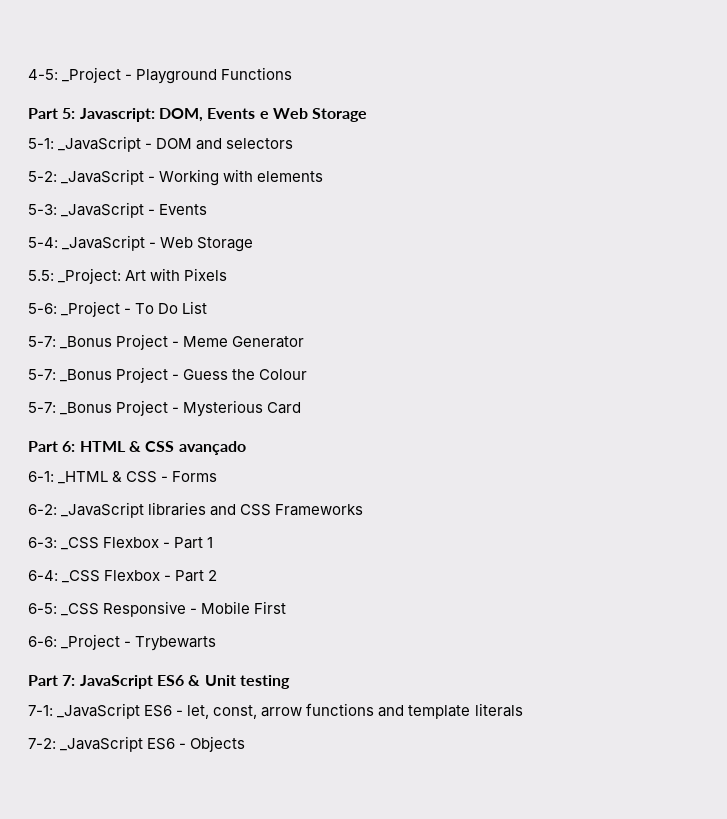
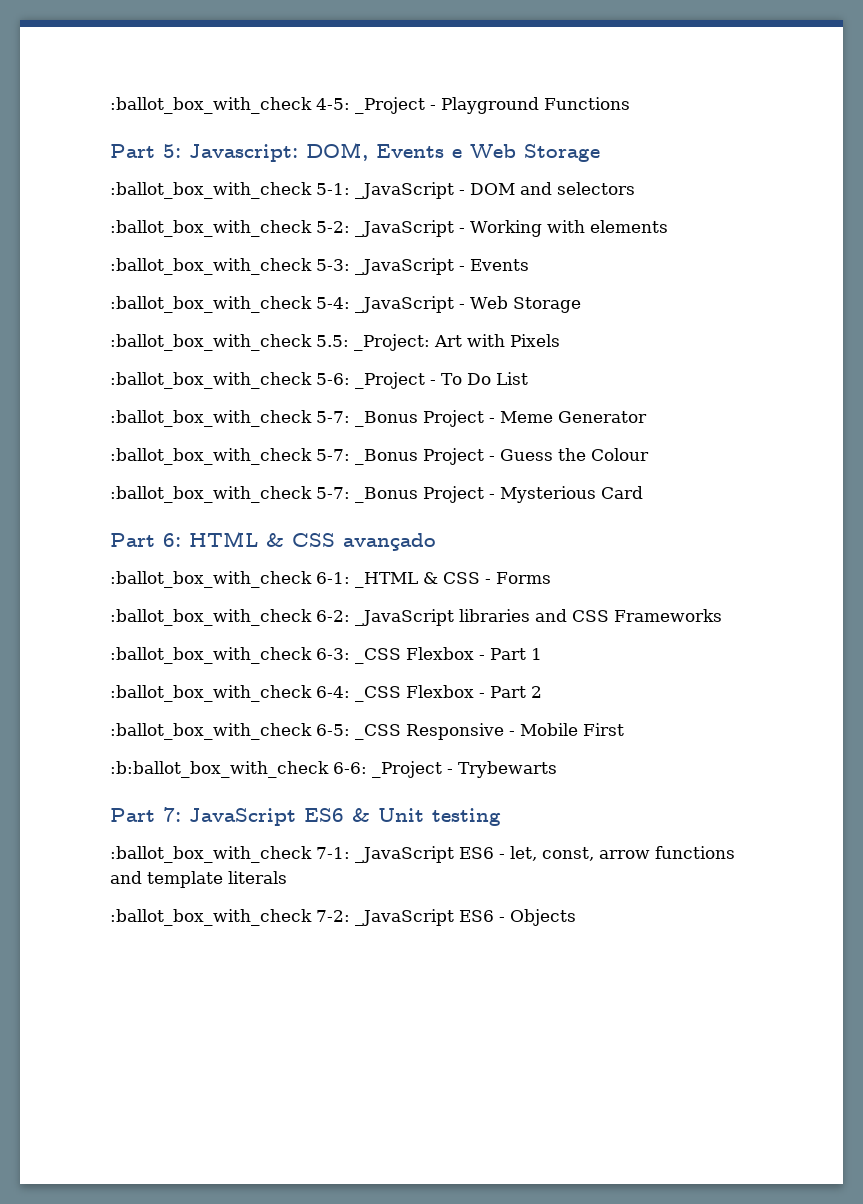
- 4-5: _Project - Playground Functions
+ :ballot_box_with_check 4-5: _Project - Playground Functions
- 5-1: _JavaScript - DOM and selectors
+ :ballot_box_with_check 5-1: _JavaScript - DOM and selectors
- 5-2: _JavaScript - Working with elements
+ :ballot_box_with_check 5-2: _JavaScript - Working with elements
- 5-3: _JavaScript - Events
+ :ballot_box_with_check 5-3: _JavaScript - Events
- 5-4: _JavaScript - Web Storage
+ :ballot_box_with_check 5-4: _JavaScript - Web Storage
- 5.5: _Project: Art with Pixels
+ :ballot_box_with_check 5.5: _Project: Art with Pixels
- 5-6: _Project - To Do List
+ :ballot_box_with_check 5-6: _Project - To Do List
- 5-7: _Bonus Project - Meme Generator
+ :ballot_box_with_check 5-7: _Bonus Project - Meme Generator
- 5-7: _Bonus Project - Guess the Colour
+ :ballot_box_with_check 5-7: _Bonus Project - Guess the Colour
- 5-7: _Bonus Project - Mysterious Card
+ :ballot_box_with_check 5-7: _Bonus Project - Mysterious Card
- 6-1: _HTML & CSS - Forms
+ :ballot_box_with_check 6-1: _HTML & CSS - Forms
- 6-2: _JavaScript libraries and CSS Frameworks
+ :ballot_box_with_check 6-2: _JavaScript libraries and CSS Frameworks
- 6-3: _CSS Flexbox - Part 1
+ :ballot_box_with_check 6-3: _CSS Flexbox - Part 1
- 6-4: _CSS Flexbox - Part 2
+ :ballot_box_with_check 6-4: _CSS Flexbox - Part 2
- 6-5: _CSS Responsive - Mobile First
+ :ballot_box_with_check 6-5: _CSS Responsive - Mobile First
- 6-6: _Project - Trybewarts
+ :b:ballot_box_with_check 6-6: _Project - Trybewarts
- 7-1: _JavaScript ES6 - let, const, arrow functions and template literals
+ :ballot_box_with_check 7-1: _JavaScript ES6 - let, const, arrow functions and template literals
- 7-2: _JavaScript ES6 - Objects
+ :ballot_box_with_check 7-2: _JavaScript ES6 - Objects

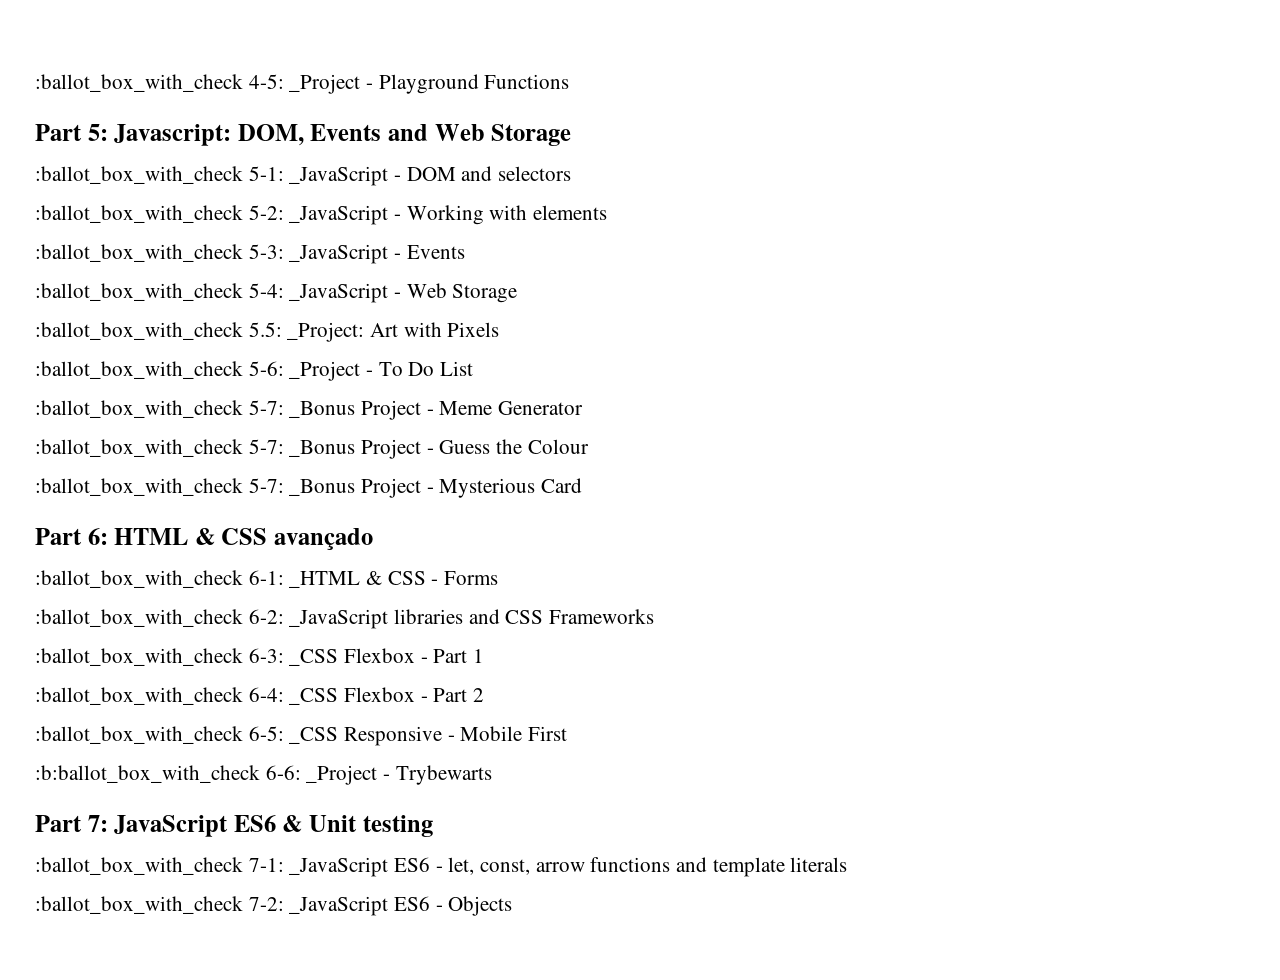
- Part 5: Javascript: DOM, Events e Web Storage
+ Part 5: Javascript: DOM, Events and Web Storage

